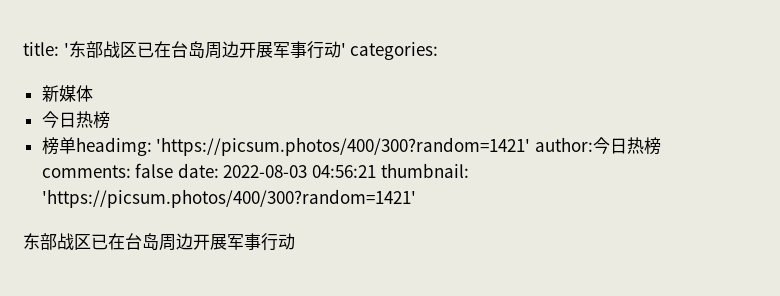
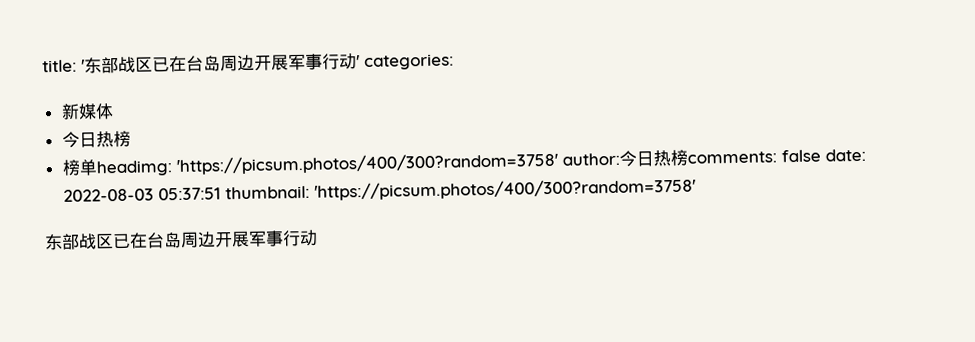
- 榜单headimg: 'https://picsum.photos/400/300?random=1421' author:今日热榜comments: false date: 2022-08-03 04:56:21 thumbnail: 'https://picsum.photos/400/300?random=1421'
+ 榜单headimg: 'https://picsum.photos/400/300?random=3758' author:今日热榜comments: false date: 2022-08-03 05:37:51 thumbnail: 'https://picsum.photos/400/300?random=3758'

